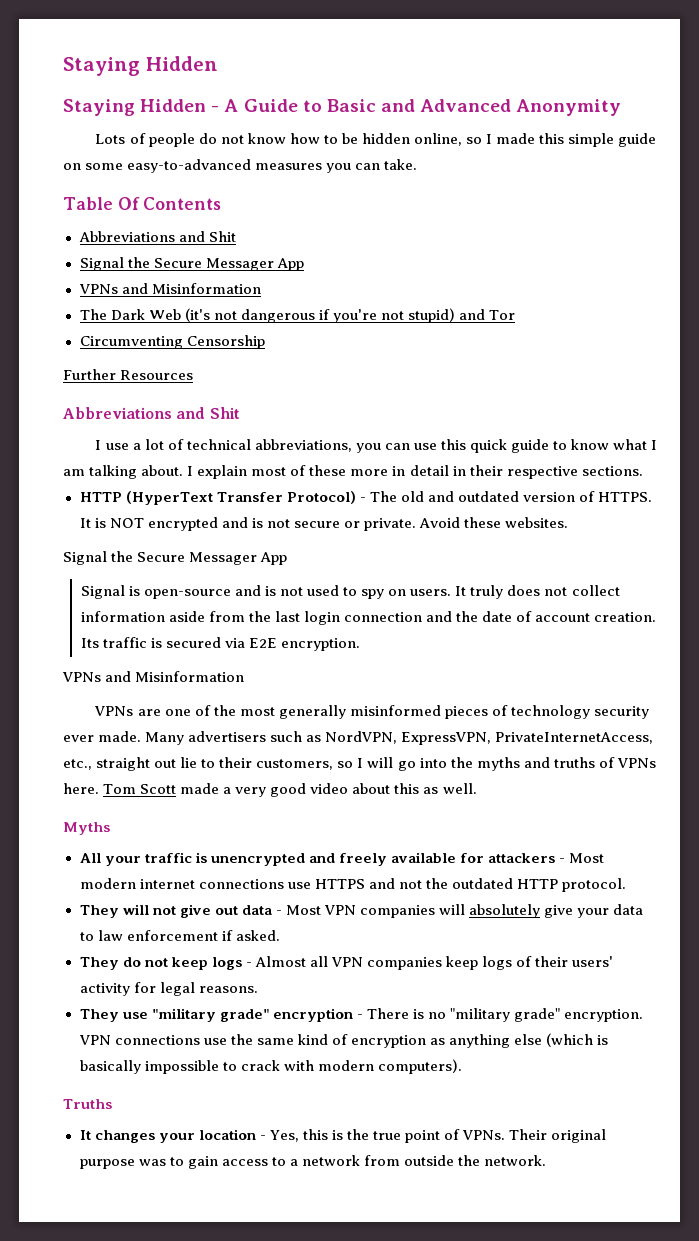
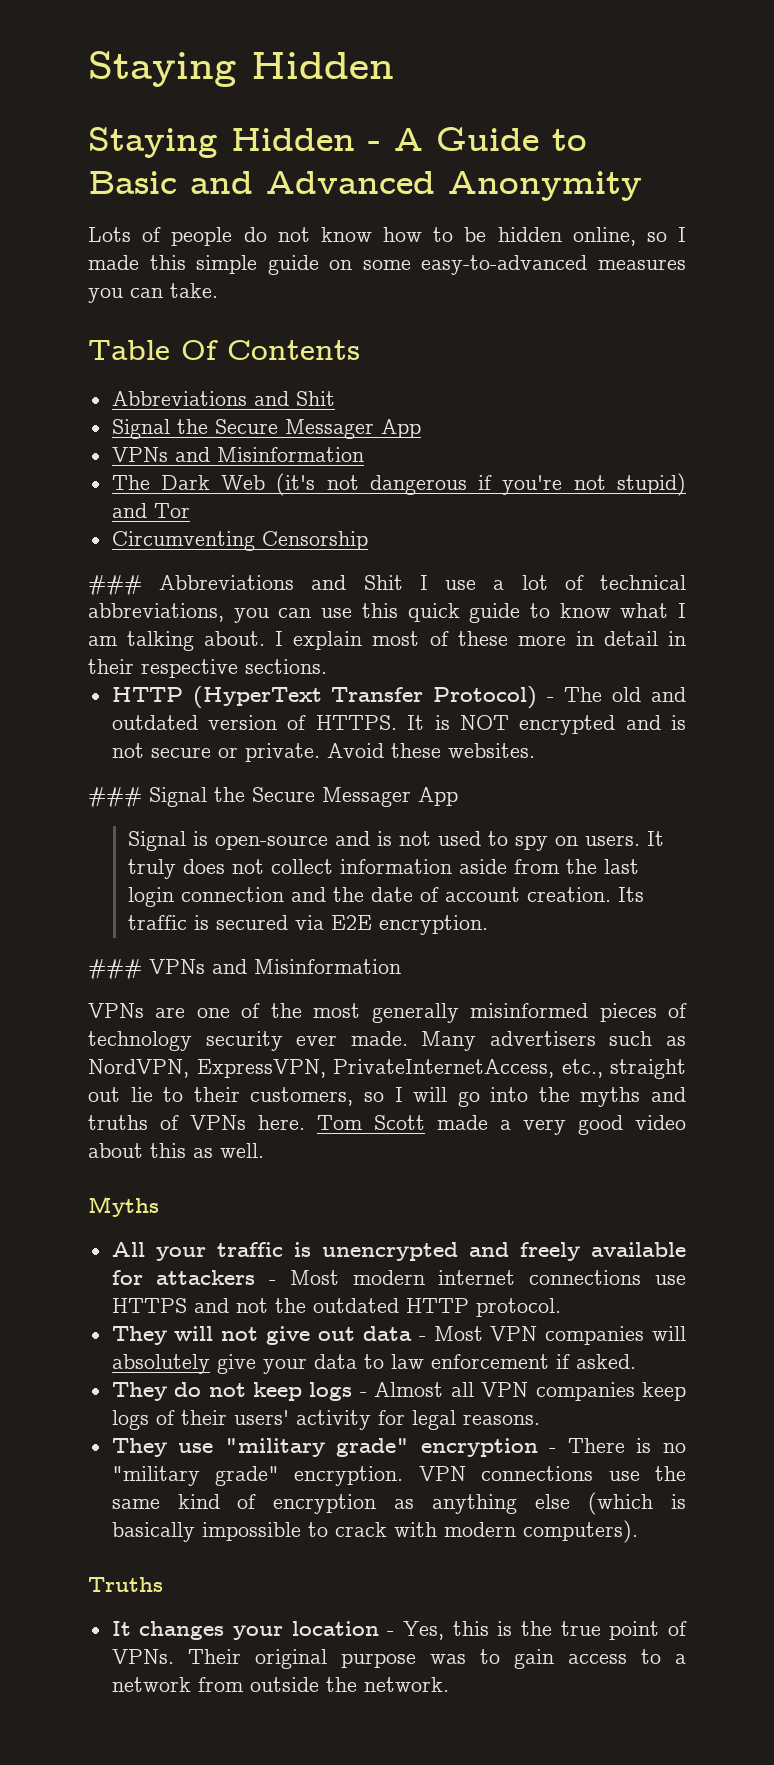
- Further Resources
- Abbreviations and Shit
- I use a lot of technical abbreviations, you can use this quick guide to know what I am talking about.
+ ### Abbreviations and Shit I use a lot of technical abbreviations, you can use this quick guide to know what I am talking about.
  Avoid these websites.
- Signal the Secure Messager App
+ ### Signal the Secure Messager App
  Its traffic is secured via E2E encryption.
- VPNs and Misinformation
+ ### VPNs and Misinformation

